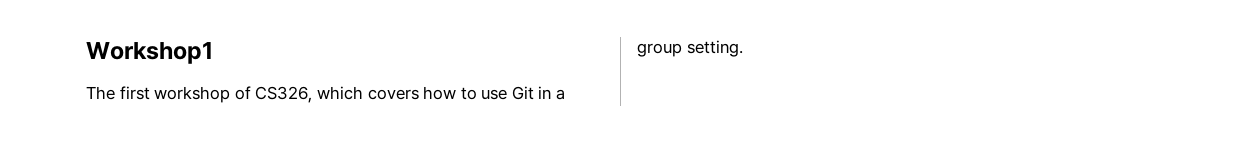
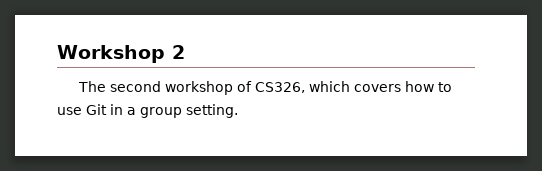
- Workshop1
+ Workshop 2
- The first workshop of CS326, which covers how to use Git in a group setting.
+ The second workshop of CS326, which covers how to use Git in a group setting.

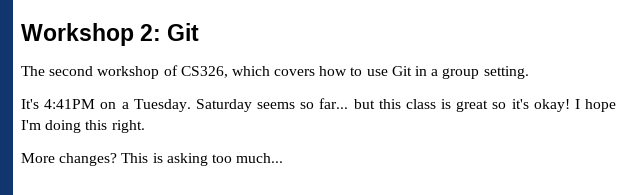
- Workshop 2
+ Workshop 2: Git
+ It's 4:41PM on a Tuesday. Saturday seems so far... but this class is great so it's okay! I hope I'm doing this right.
+ More changes? This is asking too much...

